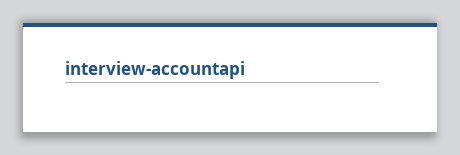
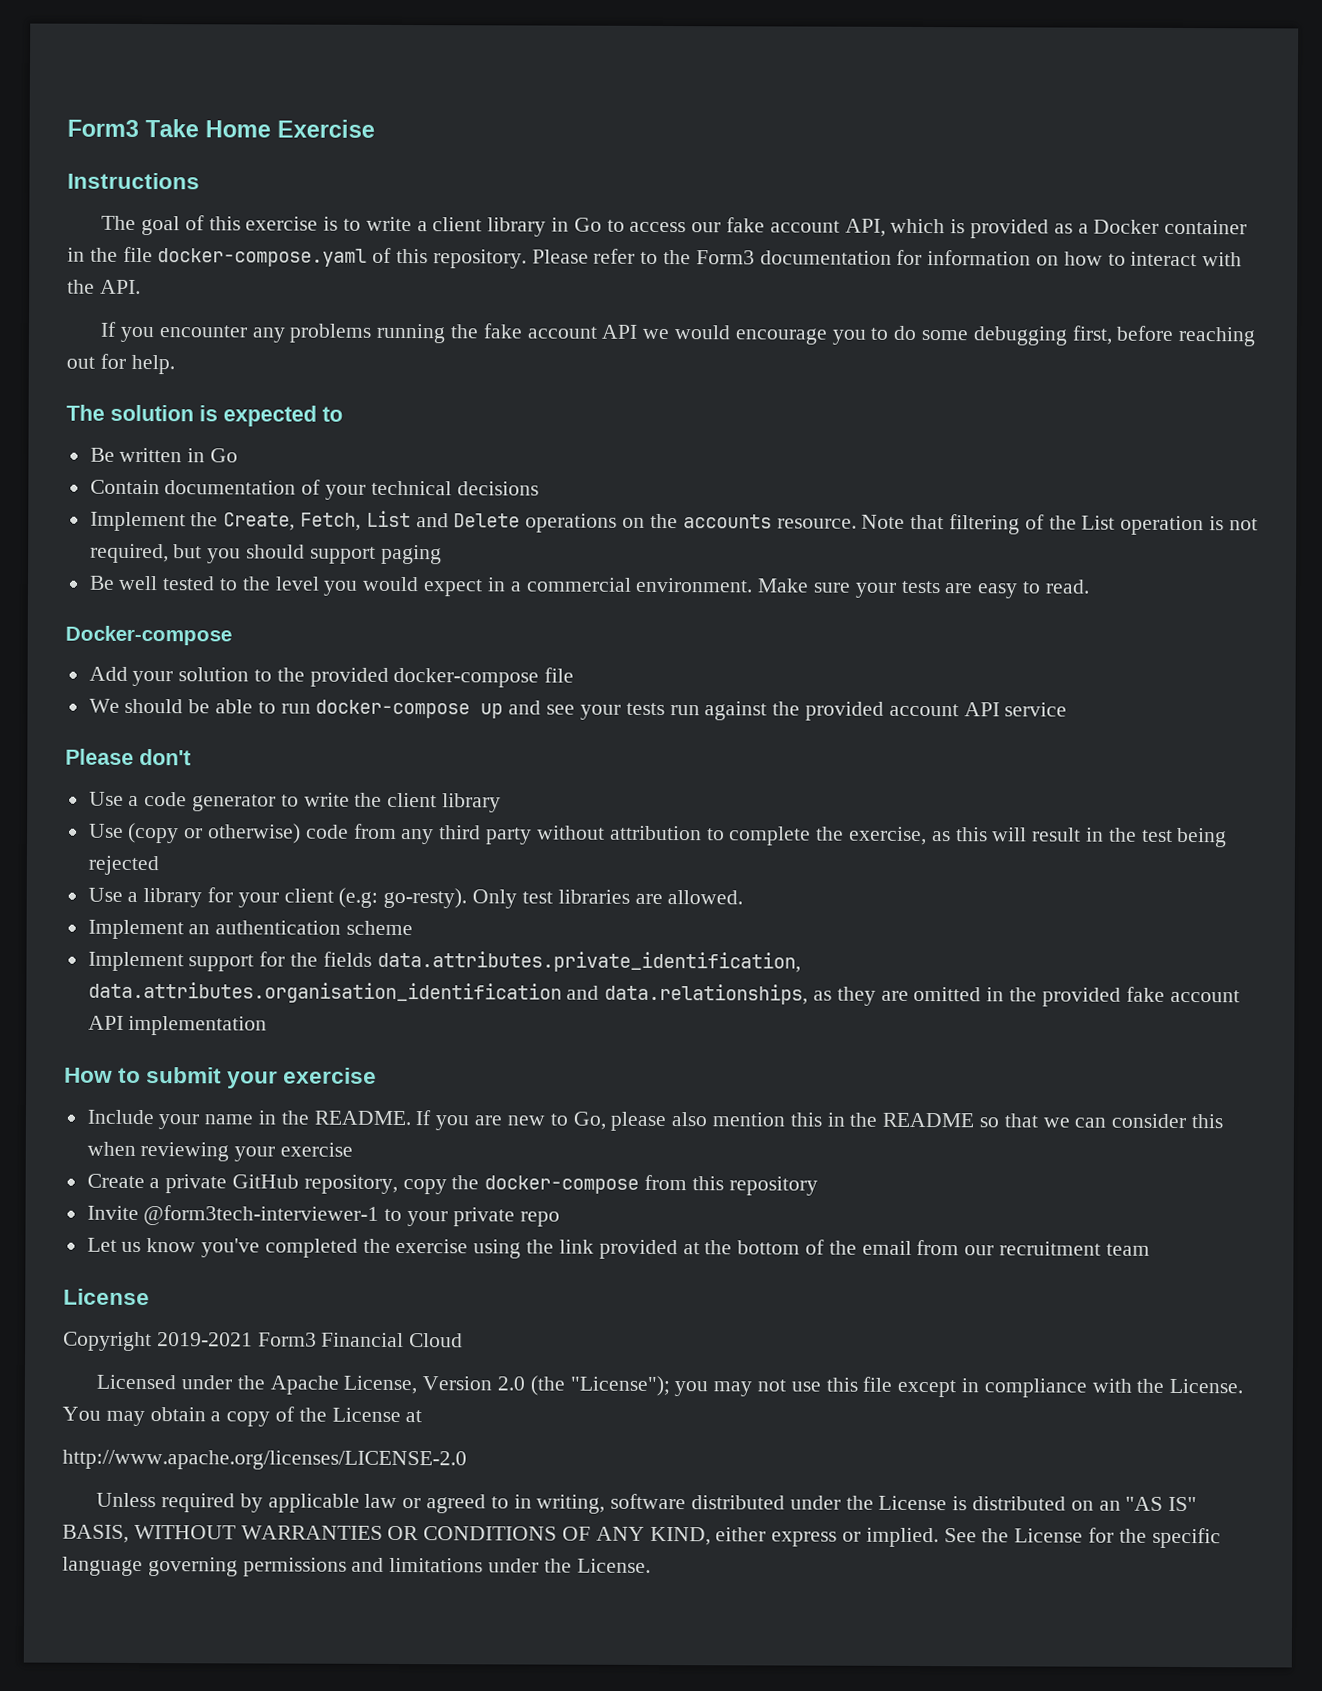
- interview-accountapi
+ Form3 Take Home Exercise
+ Instructions
+ The goal of this exercise is to write a client library in Go to access our fake account API, which is provided as a Docker container in the file docker-compose.yaml of this repository. Please refer to the Form3 documentation for information on how to interact with the API.
+ If you encounter any problems running the fake account API we would encourage you to do some debugging first, before reaching out for help.
+ The solution is expected to
+ Be written in Go
+ Contain documentation of your technical decisions
+ Implement the Create, Fetch, List and Delete operations on the accounts resource. Note that filtering of the List operation is not required, but you should support paging
+ Be well tested to the level you would expect in a commercial environment. Make sure your tests are easy to read.
+ Docker-compose
+ Add your solution to the provided docker-compose file
+ We should be able to run docker-compose up and see your tests run against the provided account API service
+ Please don't
+ Use a code generator to write the client library
+ Use (copy or otherwise) code from any third party without attribution to complete the exercise, as this will result in the test being rejected
+ Use a library for your client (e.g: go-resty). Only test libraries are allowed.
+ Implement an authentication scheme
+ Implement support for the fields data.attributes.private_identification, data.attributes.organisation_identification and data.relationships, as they are omitted in the provided fake account API implementation
+ How to submit your exercise
+ Include your name in the README. If you are new to Go, please also mention this in the README so that we can consider this when reviewing your exercise
+ Create a private GitHub repository, copy the docker-compose from this repository
+ Invite @form3tech-interviewer-1 to your private repo
+ Let us know you've completed the exercise using the link provided at the bottom of the email from our recruitment team
+ License
+ Copyright 2019-2021 Form3 Financial Cloud
+ Licensed under the Apache License, Version 2.0 (the "License"); you may not use this file except in compliance with the License. You may obtain a copy of the License at
+ http://www.apache.org/licenses/LICENSE-2.0
+ Unless required by applicable law or agreed to in writing, software distributed under the License is distributed on an "AS IS" BASIS, WITHOUT WARRANTIES OR CONDITIONS OF ANY KIND, either express or implied. See the License for the specific language governing permissions and limitations under the License.

